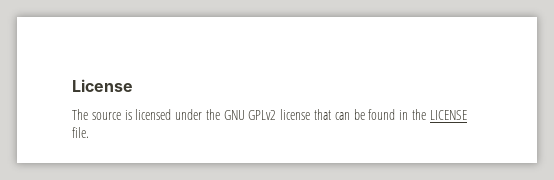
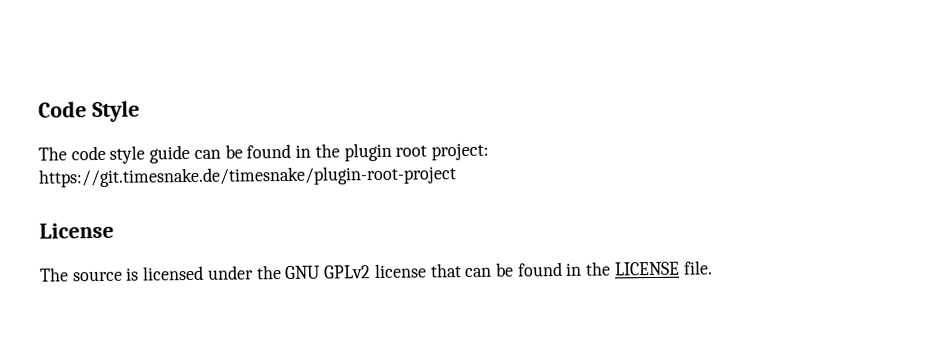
+ Code Style
+ The code style guide can be found in the plugin root project: https://git.timesnake.de/timesnake/plugin-root-project

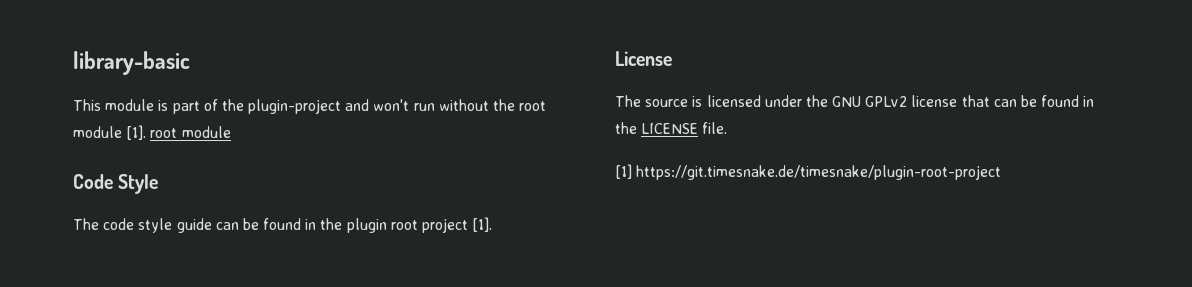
+ library-basic
+ This module is part of the plugin-project and won't run without the root module [1]. root module
- The code style guide can be found in the plugin root project: https://git.timesnake.de/timesnake/plugin-root-project
+ The code style guide can be found in the plugin root project [1].
+ [1] https://git.timesnake.de/timesnake/plugin-root-project

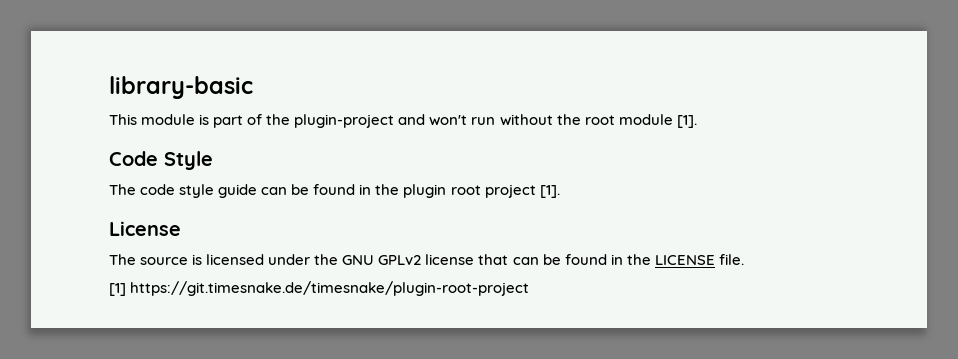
- This module is part of the plugin-project and won't run without the root module [1]. root module
+ This module is part of the plugin-project and won't run without the root module [1].

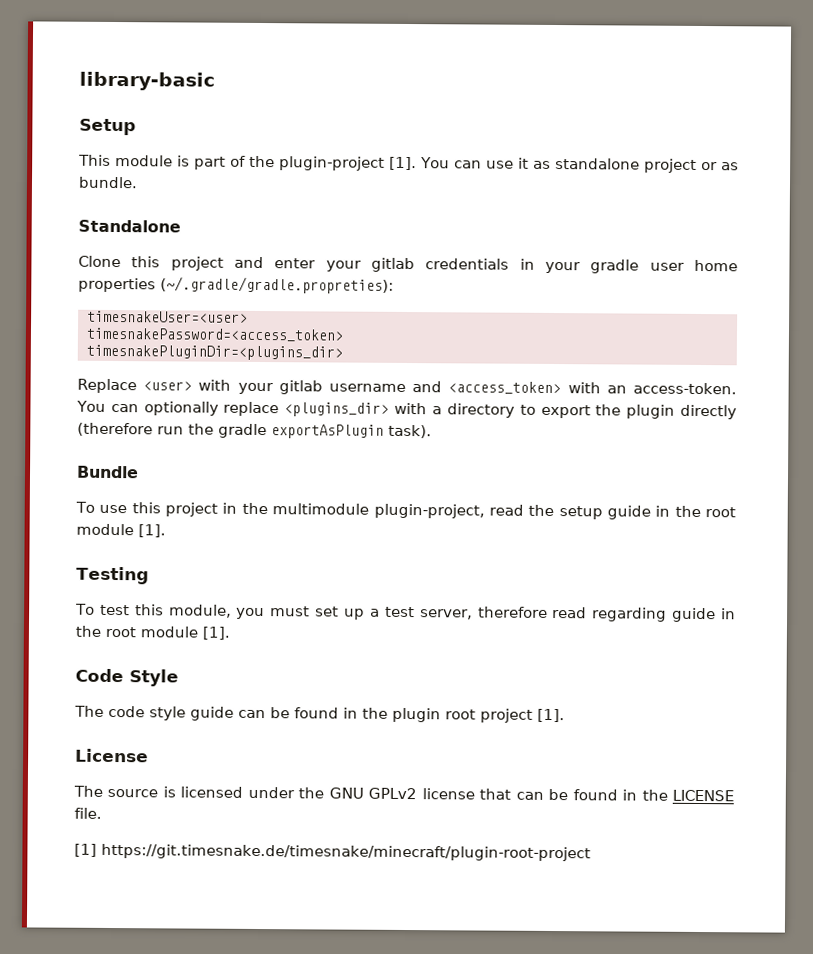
+ Setup
- This module is part of the plugin-project and won't run without the root module [1].
+ This module is part of the plugin-project [1]. You can use it as standalone project or as bundle.
+ Standalone
+ Clone this project and enter your gitlab credentials in your gradle user home properties (~/.gradle/gradle.propreties):
+ timesnakeUser=<user>
+ timesnakePassword=<access_token>
+ timesnakePluginDir=<plugins_dir>
+ Replace <user> with your gitlab username and <access_token> with an access-token. You can optionally replace <plugins_dir> with a directory to export the plugin directly (therefore run the gradle exportAsPlugin task).
+ Bundle
+ To use this project in the multimodule plugin-project, read the setup guide in the root module [1].
+ Testing
+ To test this module, you must set up a test server, therefore read regarding guide in the root module [1].
- [1] https://git.timesnake.de/timesnake/plugin-root-project
+ [1] https://git.timesnake.de/timesnake/minecraft/plugin-root-project

